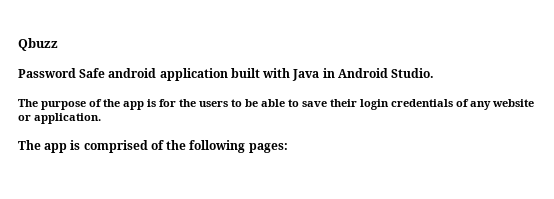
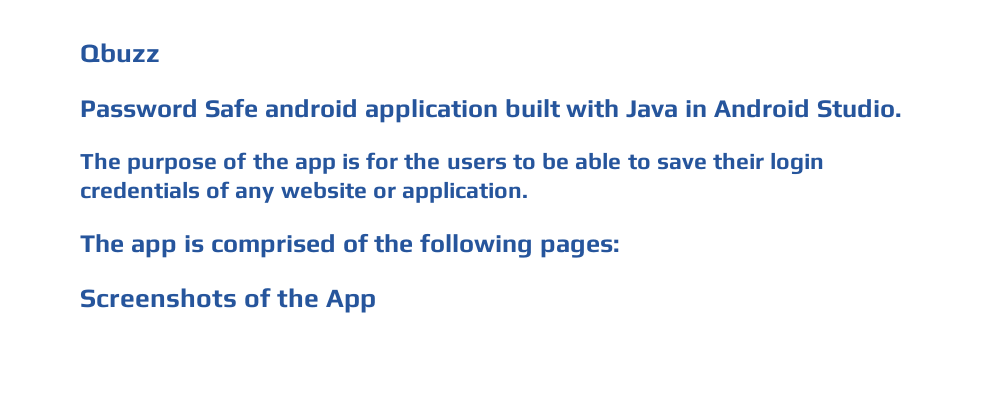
+ Screenshots of the App

